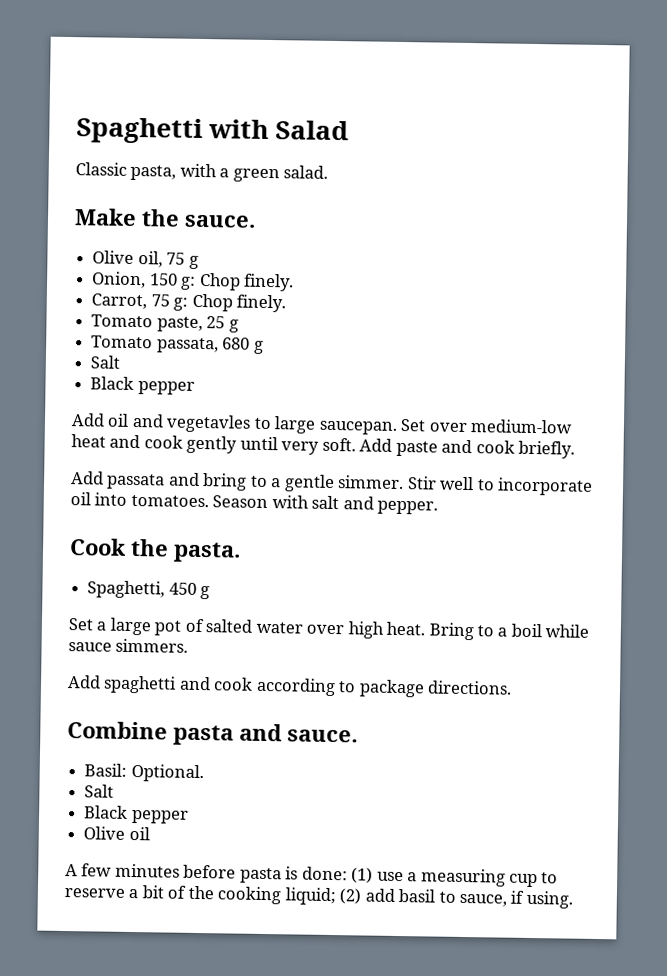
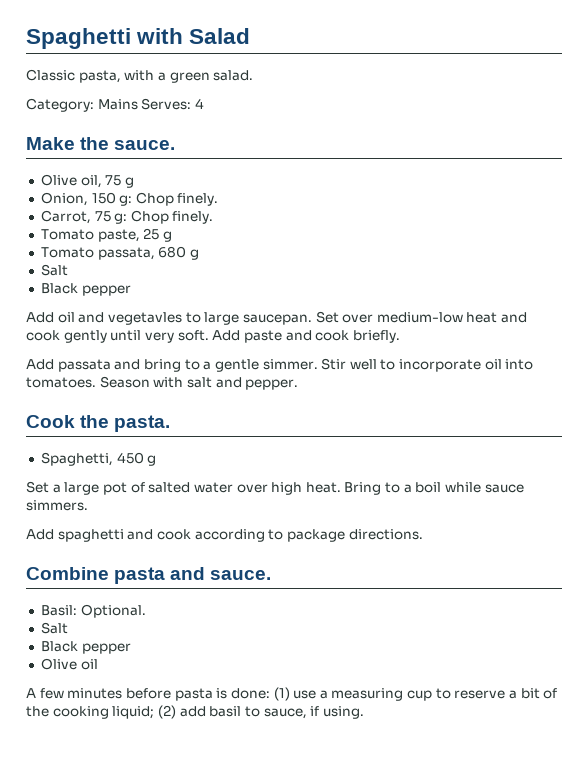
+ Category: Mains Serves: 4

